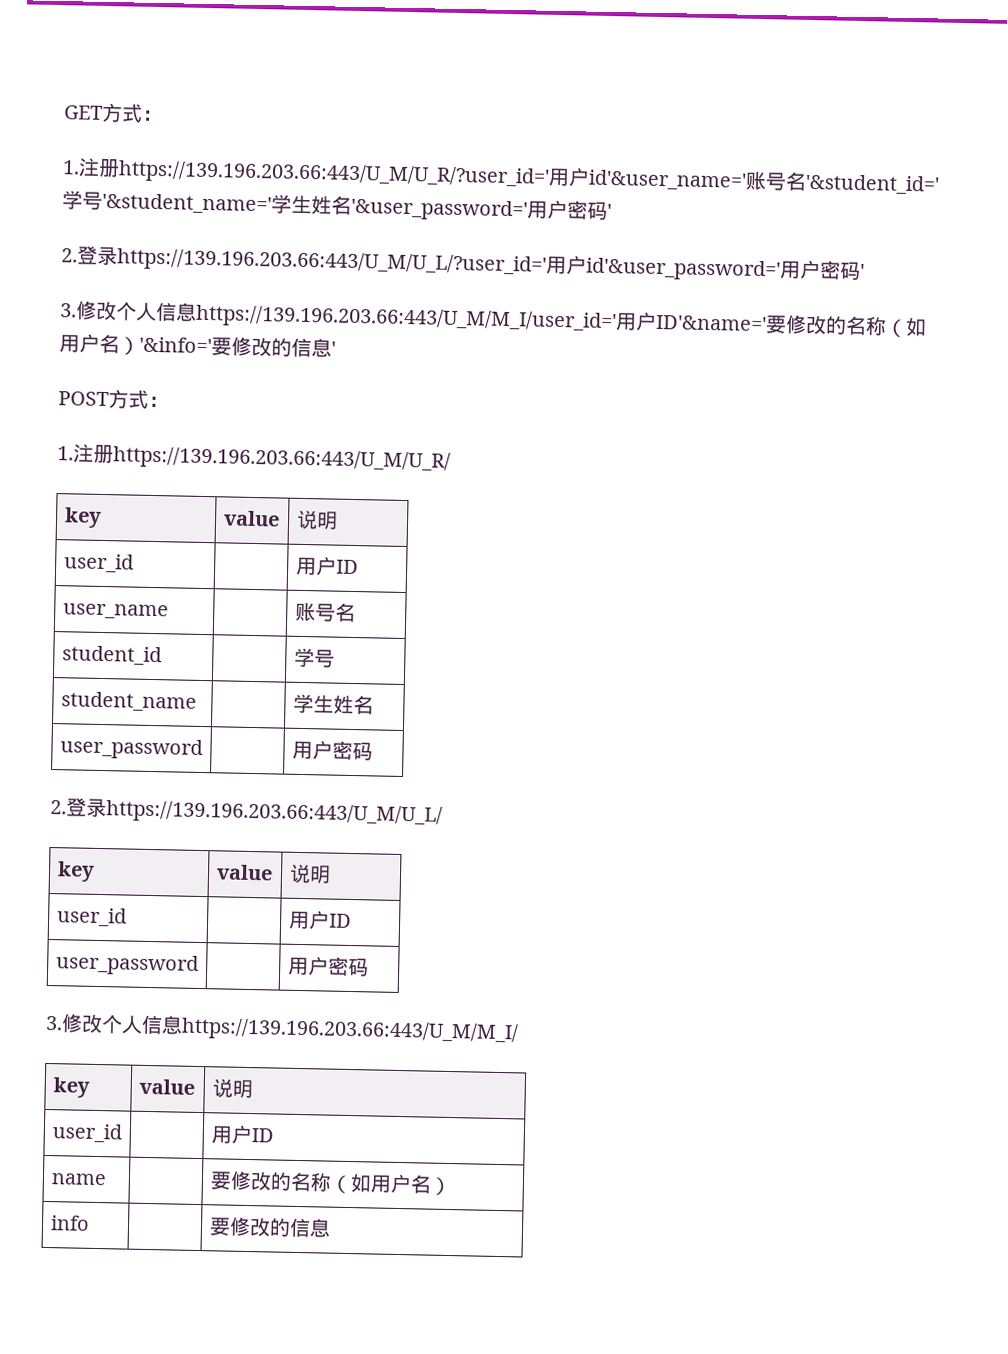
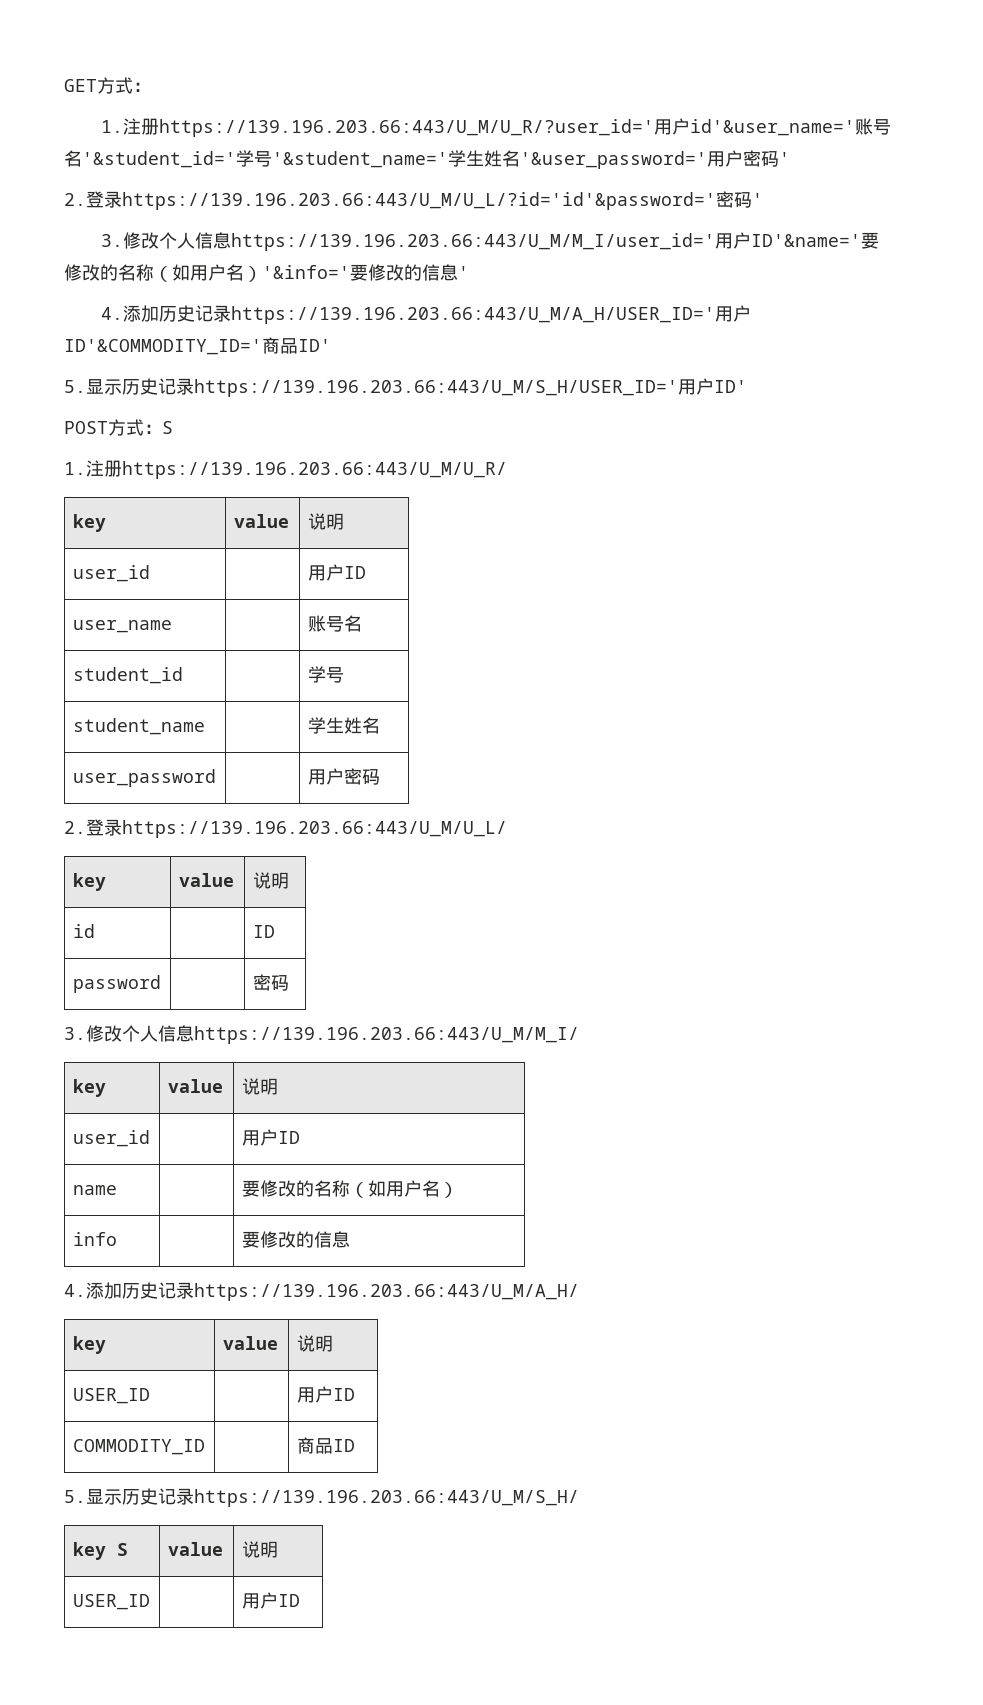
- 2.登录https://139.196.203.66:443/U_M/U_L/?user_id='用户id'&user_password='用户密码'
+ 2.登录https://139.196.203.66:443/U_M/U_L/?id='id'&password='密码'
+ 4.添加历史记录https://139.196.203.66:443/U_M/A_H/USER_ID='用户ID'&COMMODITY_ID='商品ID'
+ 5.显示历史记录https://139.196.203.66:443/U_M/S_H/USER_ID='用户ID'
- POST方式：
+ POST方式：S
  2.登录https://139.196.203.66:443/U_M/U_L/
  key | value | 说明
- user_id | | 用户ID
- user_password | | 用户密码
+ id | | ID
+ password | | 密码
+ 4.添加历史记录https://139.196.203.66:443/U_M/A_H/
+ key | value | 说明
+ USER_ID | | 用户ID
+ COMMODITY_ID | | 商品ID
+ 5.显示历史记录https://139.196.203.66:443/U_M/S_H/
+ key S | value | 说明
+ USER_ID | | 用户ID

